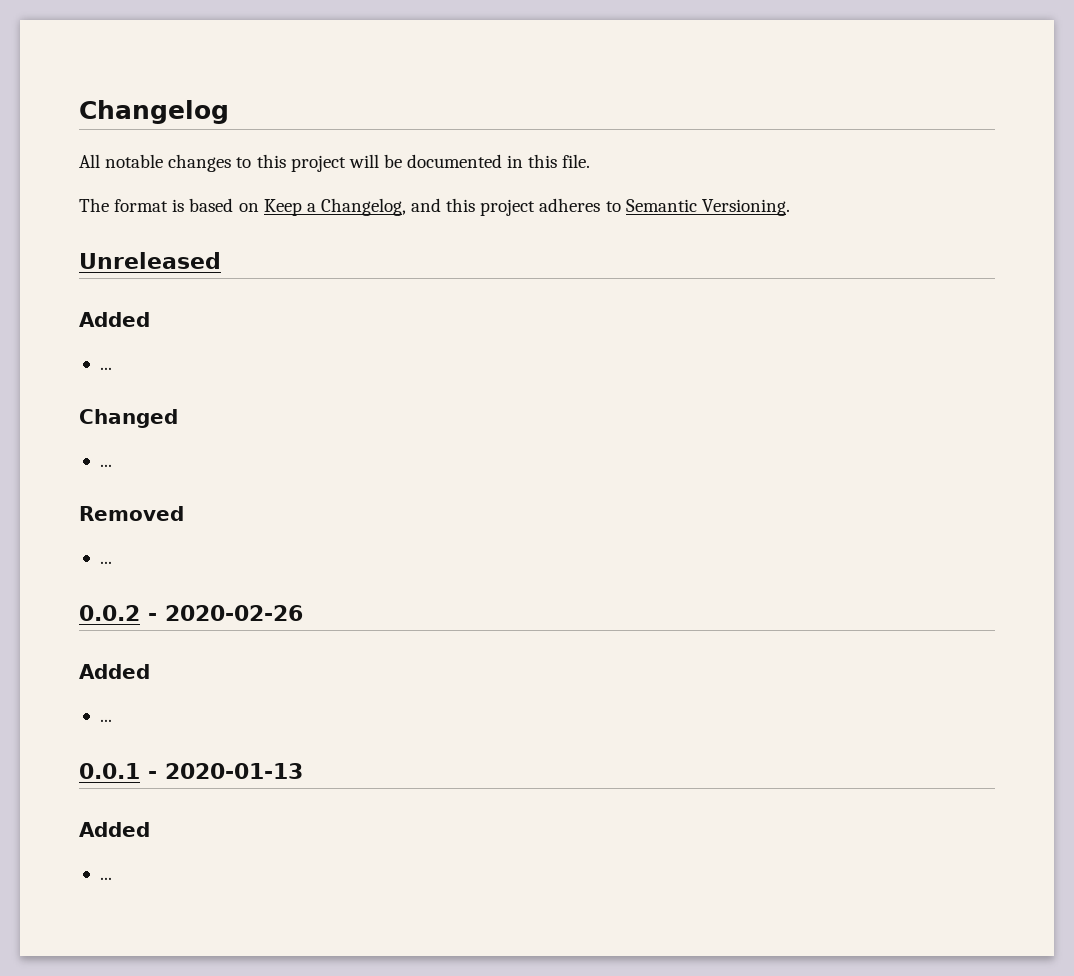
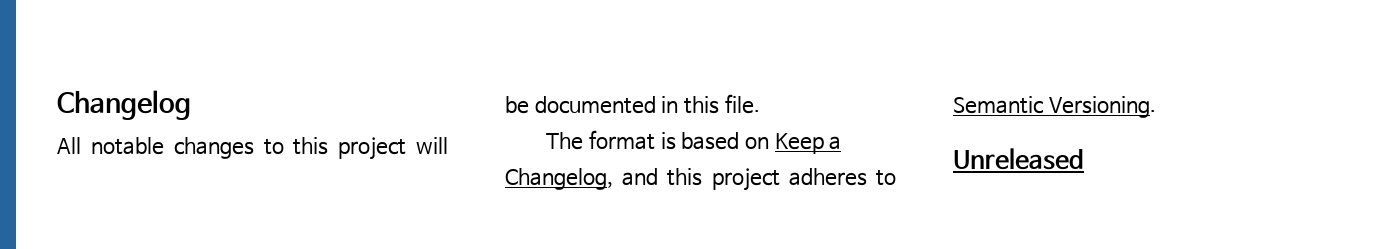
  Unreleased
- Added
- ...
- Changed
- ...
- Removed
- ...
- 0.0.2 - 2020-02-26
- Added
- ...
- 0.0.1 - 2020-01-13
- Added
- ...

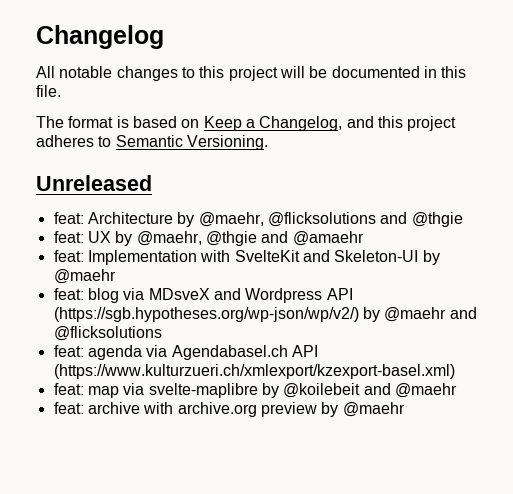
+ feat: Architecture by @maehr, @flicksolutions and @thgie
+ feat: UX by @maehr, @thgie and @amaehr
+ feat: Implementation with SvelteKit and Skeleton-UI by @maehr
+ feat: blog via MDsveX and Wordpress API (https://sgb.hypotheses.org/wp-json/wp/v2/) by @maehr and @flicksolutions
+ feat: agenda via Agendabasel.ch API (https://www.kulturzueri.ch/xmlexport/kzexport-basel.xml)
+ feat: map via svelte-maplibre by @koilebeit and @maehr
+ feat: archive with archive.org preview by @maehr

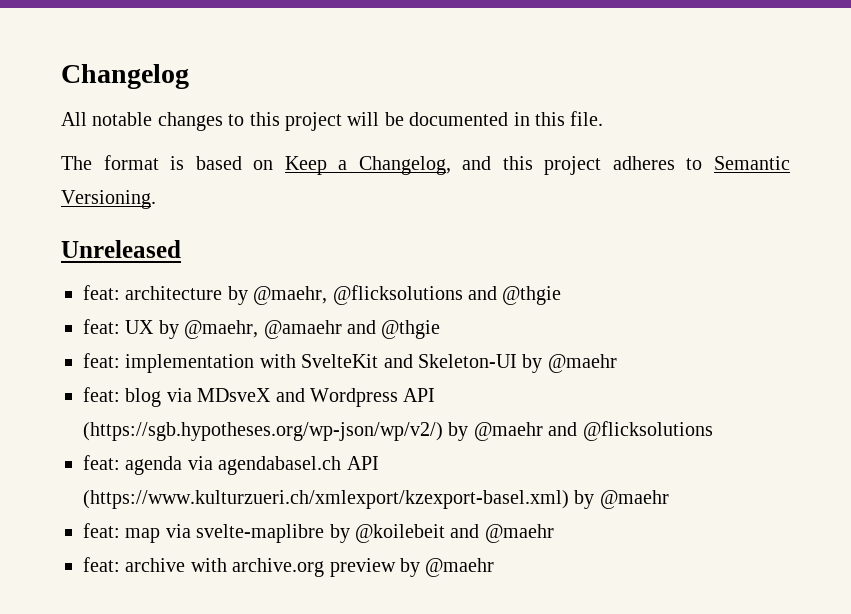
- feat: Architecture by @maehr, @flicksolutions and @thgie
+ feat: architecture by @maehr, @flicksolutions and @thgie
- feat: UX by @maehr, @thgie and @amaehr
- feat: Implementation with SvelteKit and Skeleton-UI by @maehr
+ feat: UX by @maehr, @amaehr and @thgie
+ feat: implementation with SvelteKit and Skeleton-UI by @maehr
- feat: agenda via Agendabasel.ch API (https://www.kulturzueri.ch/xmlexport/kzexport-basel.xml)
+ feat: agenda via agendabasel.ch API (https://www.kulturzueri.ch/xmlexport/kzexport-basel.xml) by @maehr

